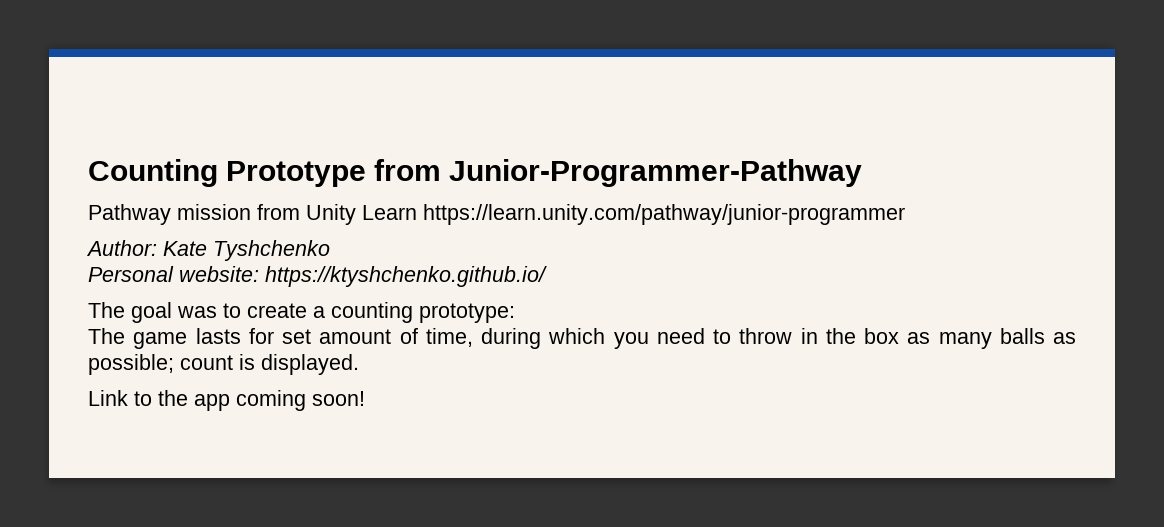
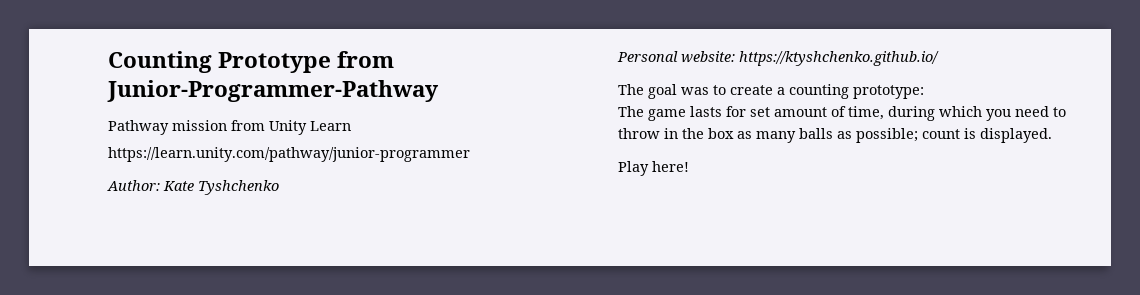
- Pathway mission from Unity Learn https://learn.unity.com/pathway/junior-programmer
+ Pathway mission from Unity Learn
+ https://learn.unity.com/pathway/junior-programmer
- Link to the app coming soon!
+ Play here!

